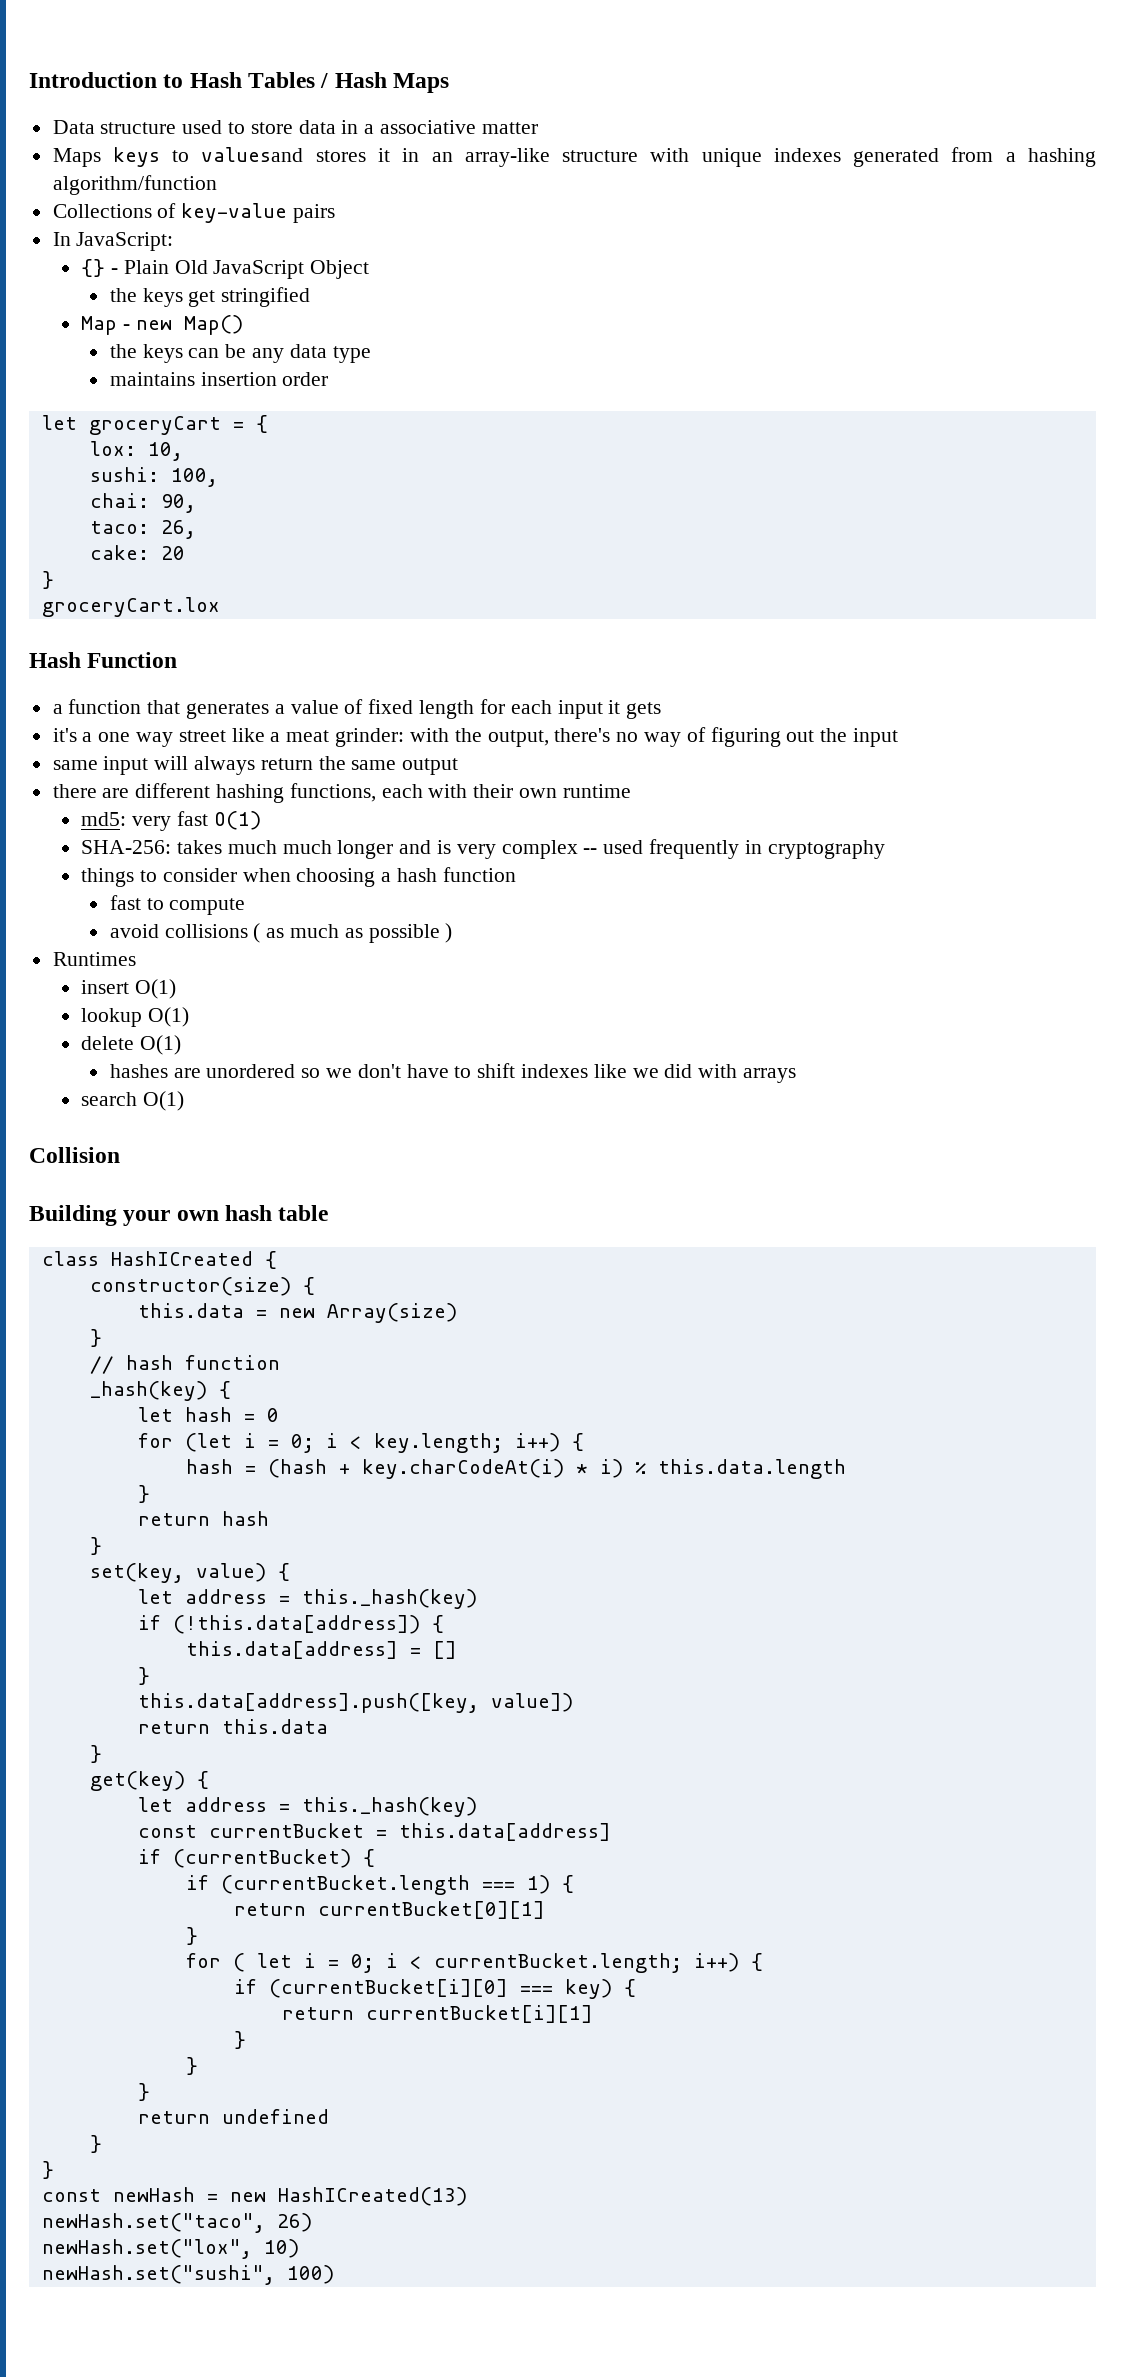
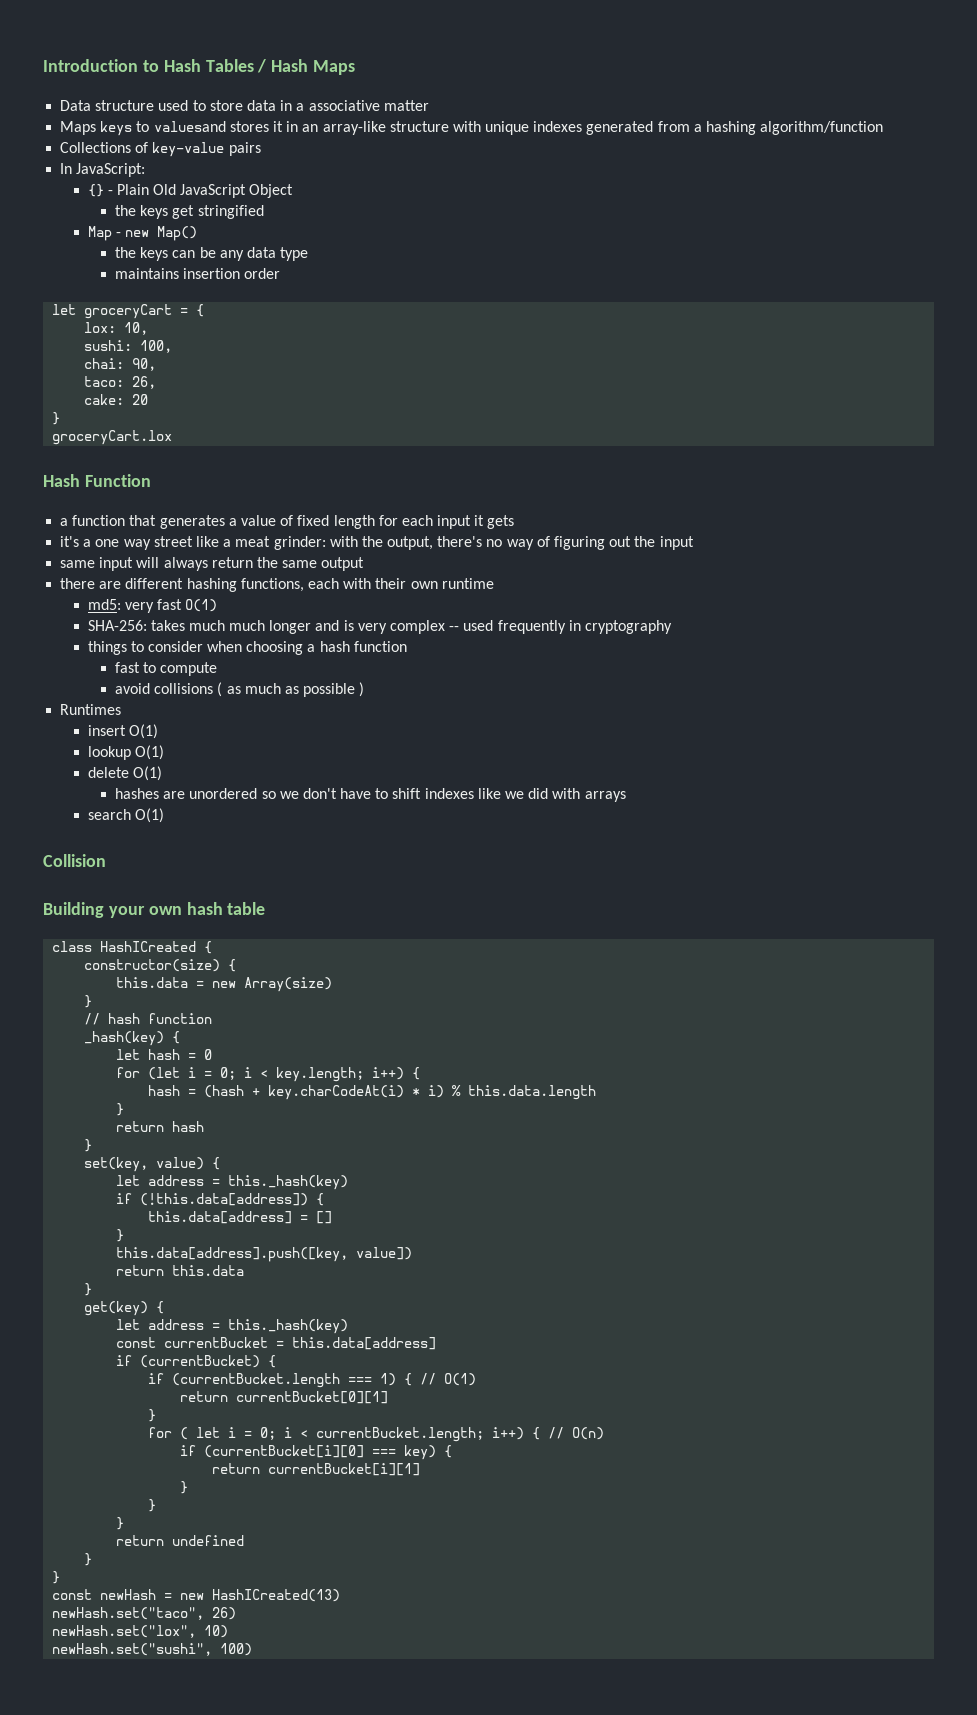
- if (currentBucket.length === 1) {
+ if (currentBucket.length === 1) { // O(1)
- for ( let i = 0; i < currentBucket.length; i++) {
+ for ( let i = 0; i < currentBucket.length; i++) { // O(n)

